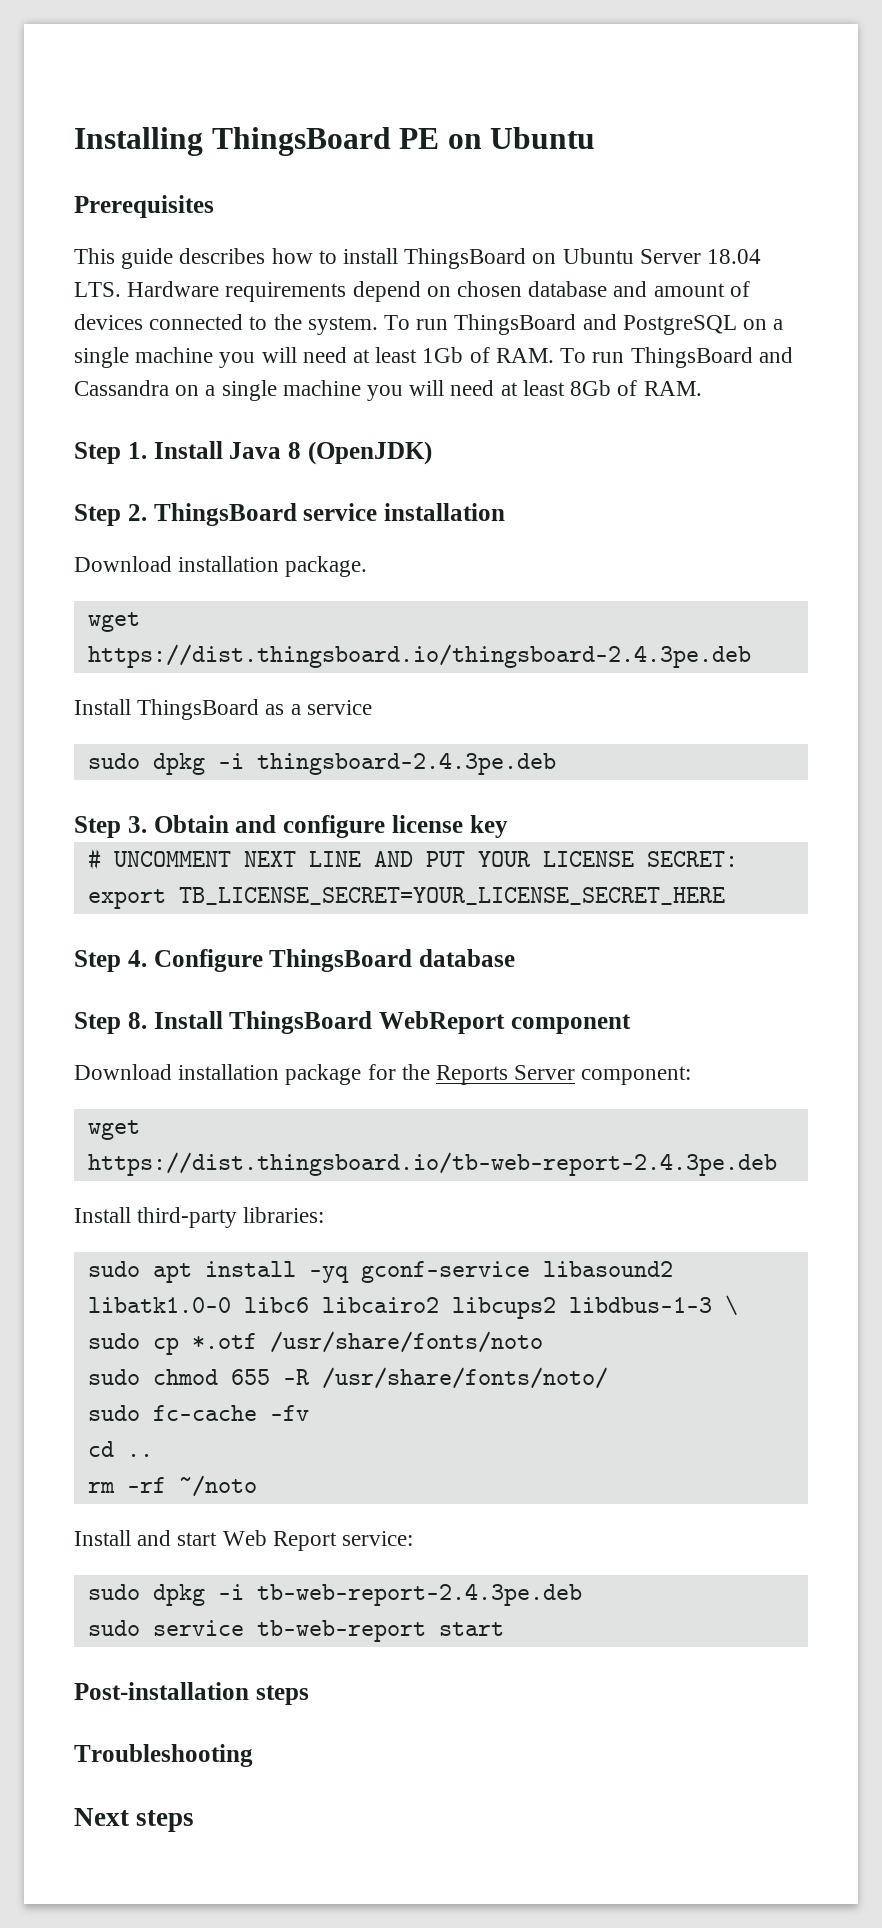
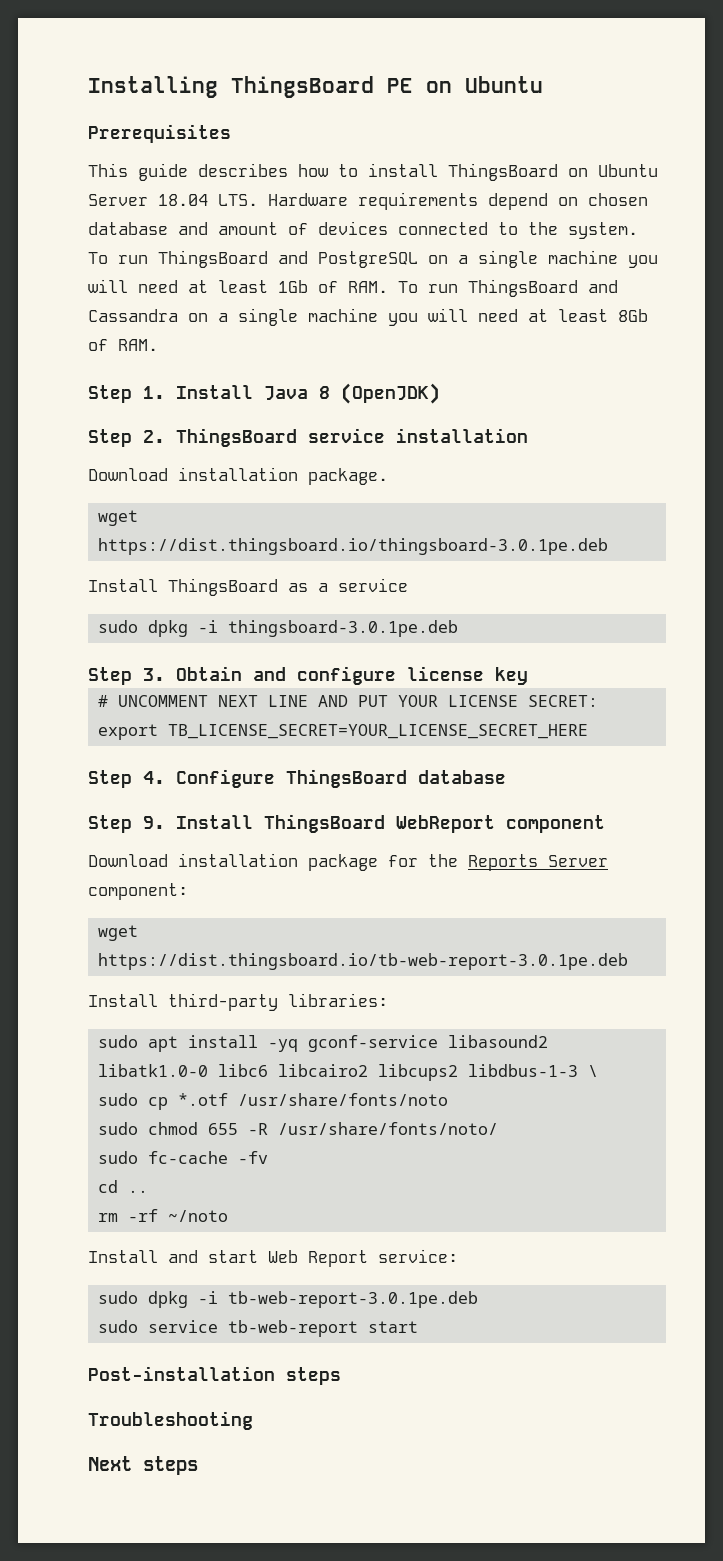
- wget https://dist.thingsboard.io/thingsboard-2.4.3pe.deb
+ wget https://dist.thingsboard.io/thingsboard-3.0.1pe.deb
- sudo dpkg -i thingsboard-2.4.3pe.deb
+ sudo dpkg -i thingsboard-3.0.1pe.deb
- Step 8. Install ThingsBoard WebReport component
+ Step 9. Install ThingsBoard WebReport component
- wget https://dist.thingsboard.io/tb-web-report-2.4.3pe.deb
+ wget https://dist.thingsboard.io/tb-web-report-3.0.1pe.deb
- sudo dpkg -i tb-web-report-2.4.3pe.deb
+ sudo dpkg -i tb-web-report-3.0.1pe.deb

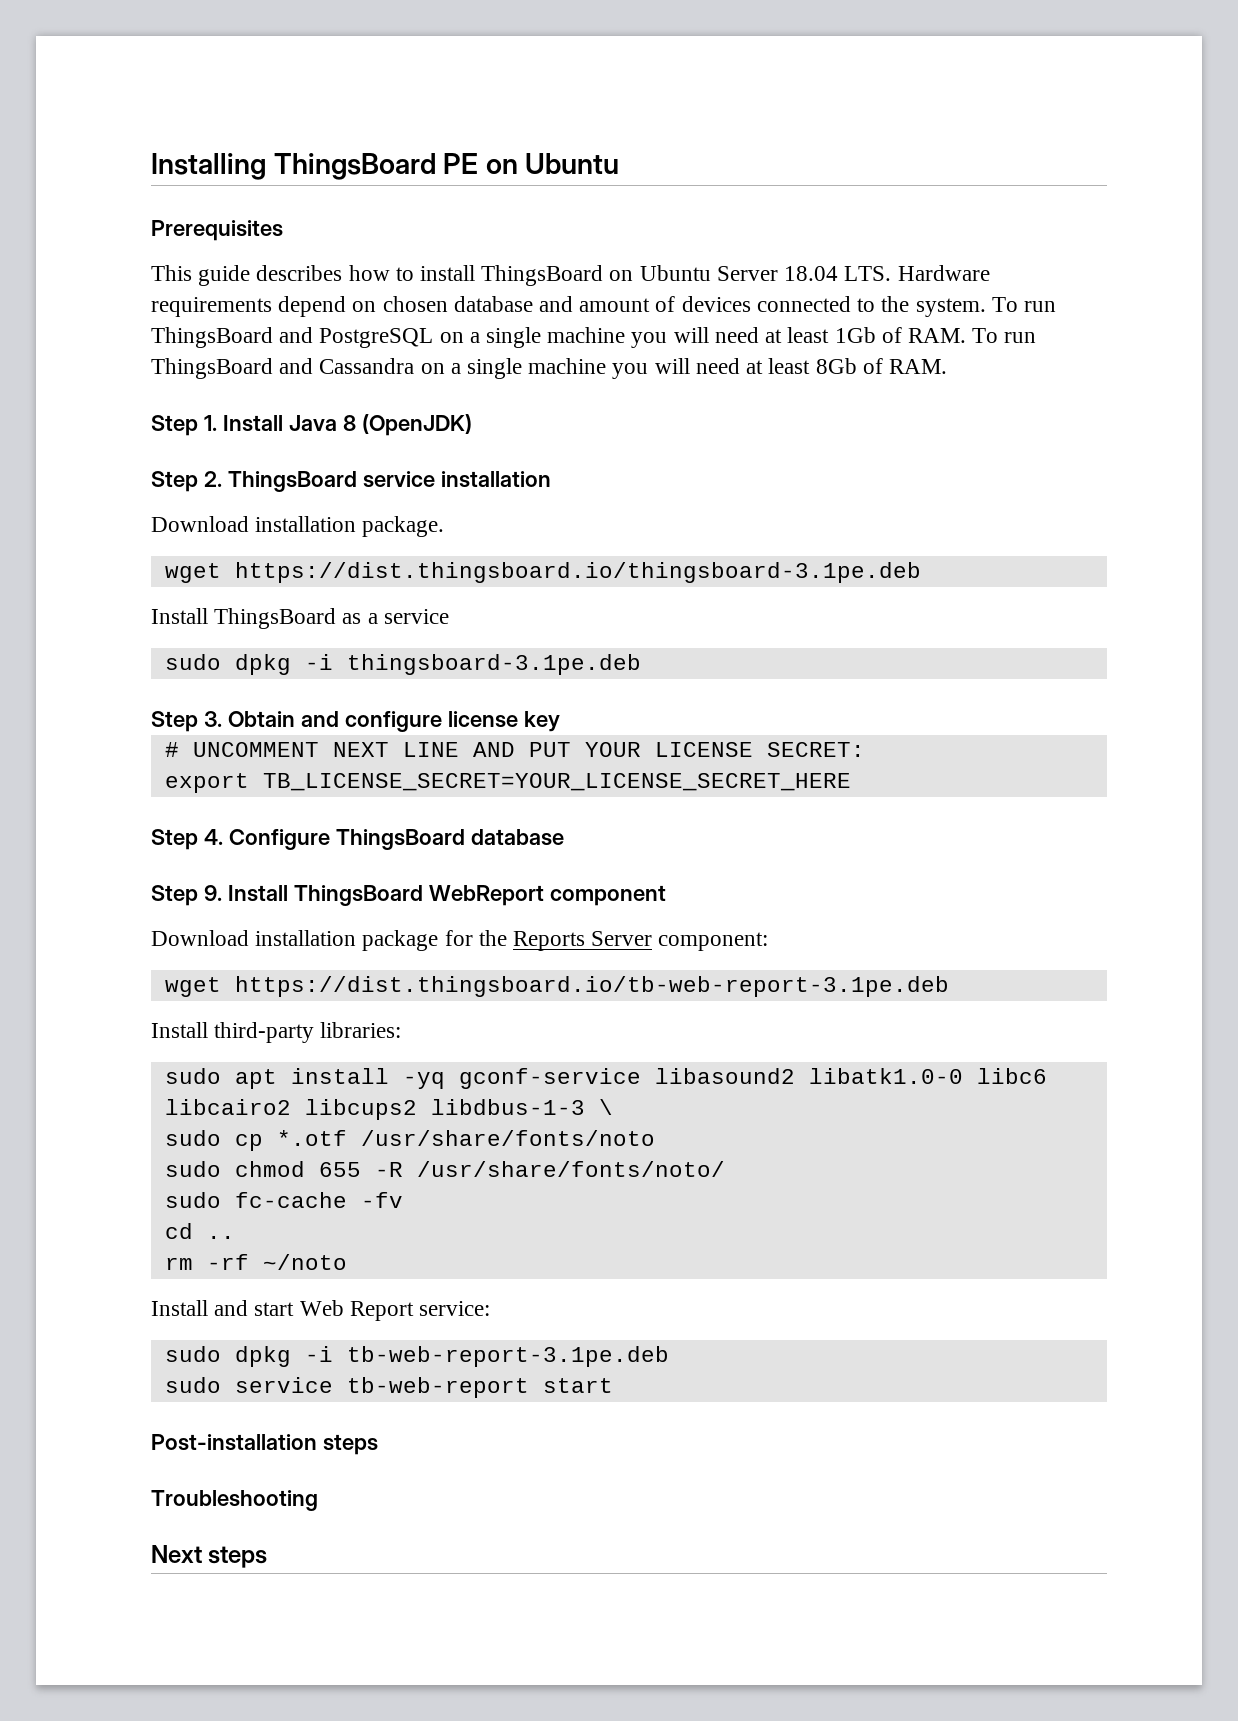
- wget https://dist.thingsboard.io/thingsboard-3.0.1pe.deb
+ wget https://dist.thingsboard.io/thingsboard-3.1pe.deb
- sudo dpkg -i thingsboard-3.0.1pe.deb
+ sudo dpkg -i thingsboard-3.1pe.deb
- wget https://dist.thingsboard.io/tb-web-report-3.0.1pe.deb
+ wget https://dist.thingsboard.io/tb-web-report-3.1pe.deb
- sudo dpkg -i tb-web-report-3.0.1pe.deb
+ sudo dpkg -i tb-web-report-3.1pe.deb

